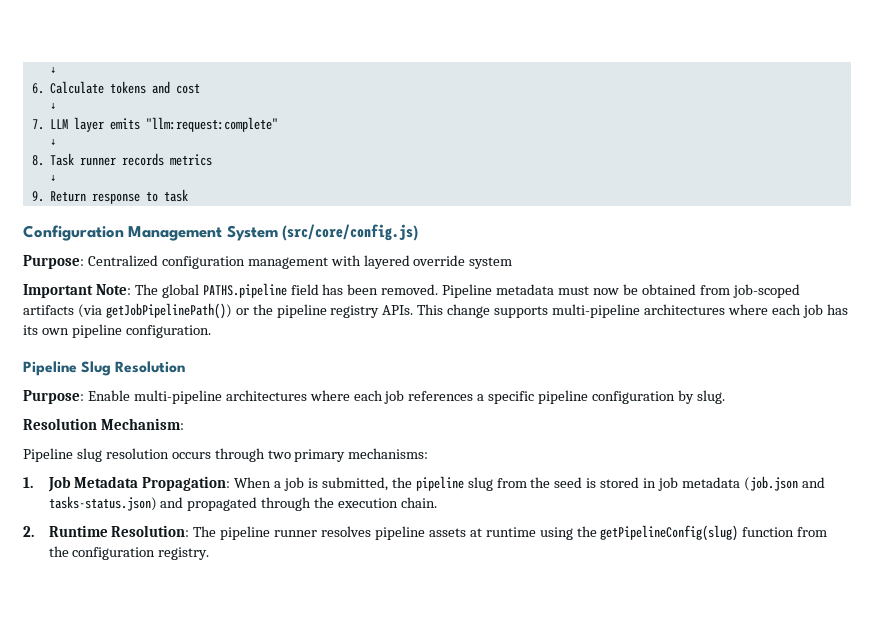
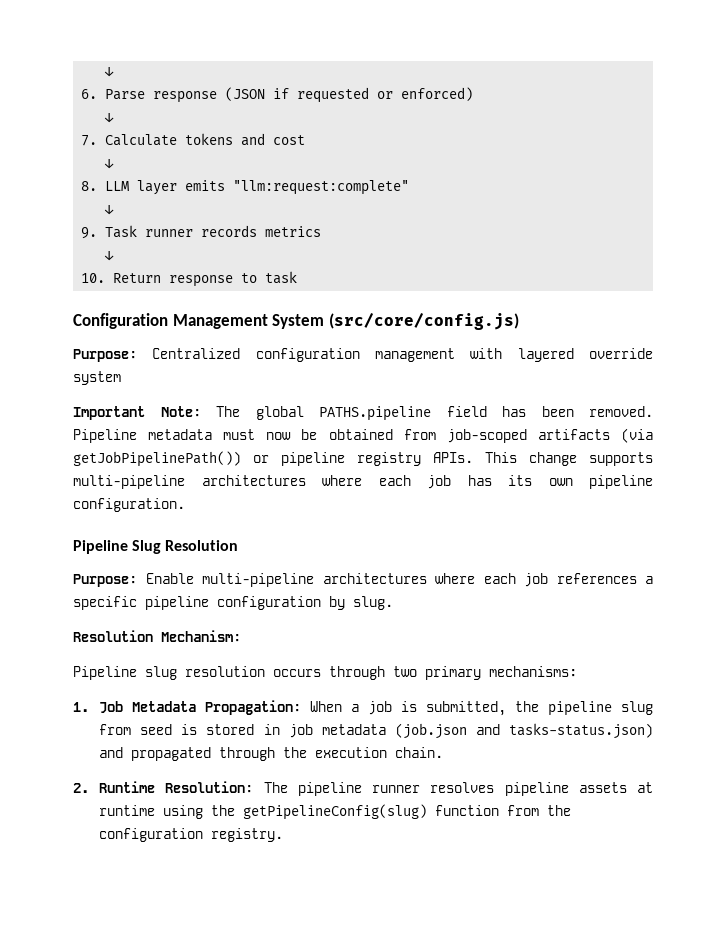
- 6. Calculate tokens and cost
+ 6. Parse response (JSON if requested or enforced)
+ ↓
+ 7. Calculate tokens and cost
- 7. LLM layer emits "llm:request:complete"
+ 8. LLM layer emits "llm:request:complete"
- 8. Task runner records metrics
+ 9. Task runner records metrics
- 9. Return response to task
+ 10. Return response to task
- Pipeline metadata must now be obtained from job-scoped artifacts (via getJobPipelinePath()) or the pipeline registry APIs.
+ Pipeline metadata must now be obtained from job-scoped artifacts (via getJobPipelinePath()) or pipeline registry APIs.
- 1. Job Metadata Propagation: When a job is submitted, the pipeline slug from the seed is stored in job metadata (job.json and tasks-status.json) and propagated through the execution chain.
+ 1. Job Metadata Propagation: When a job is submitted, the pipeline slug from seed is stored in job metadata (job.json and tasks-status.json) and propagated through the execution chain.

